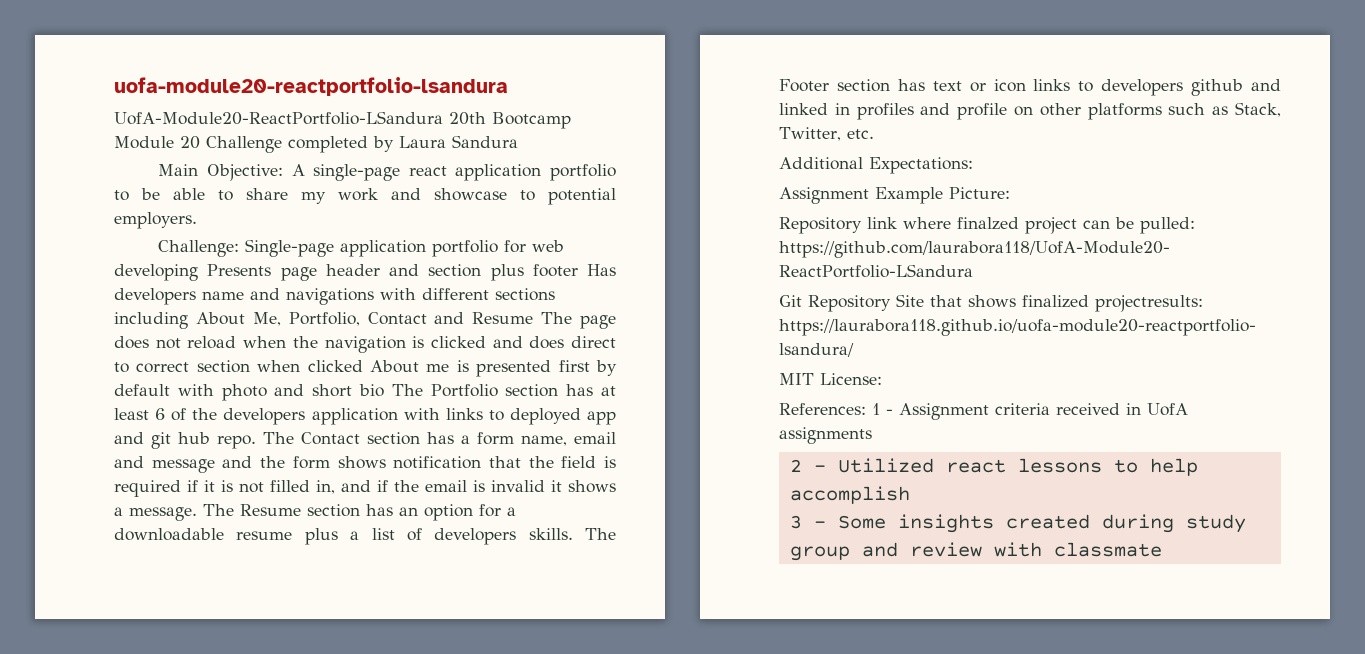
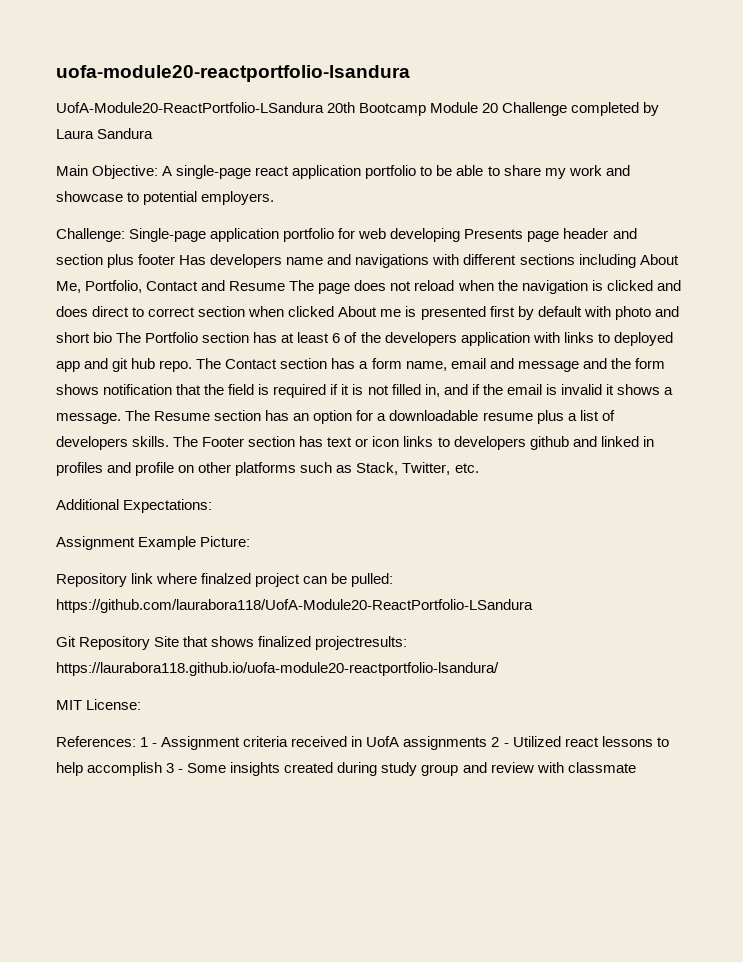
- References: 1 - Assignment criteria received in UofA assignments
- 2 - Utilized react lessons to help accomplish
- 3 - Some insights created during study group and review with classmate
+ References: 1 - Assignment criteria received in UofA assignments 2 - Utilized react lessons to help accomplish 3 - Some insights created during study group and review with classmate

